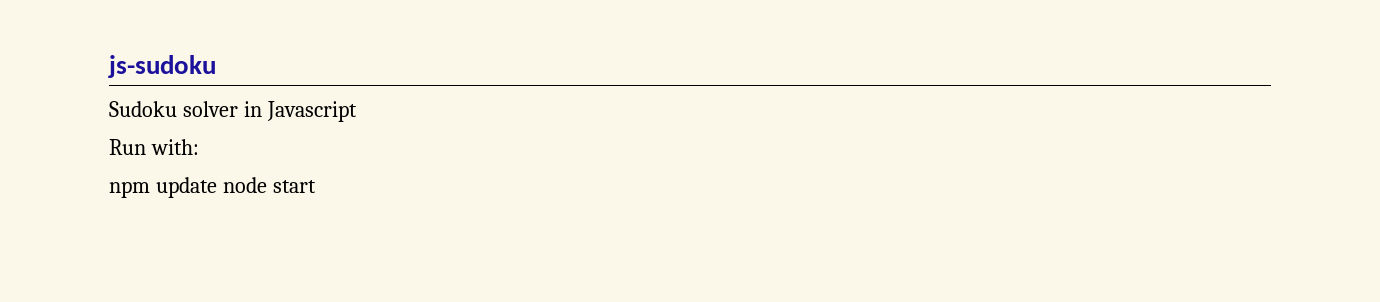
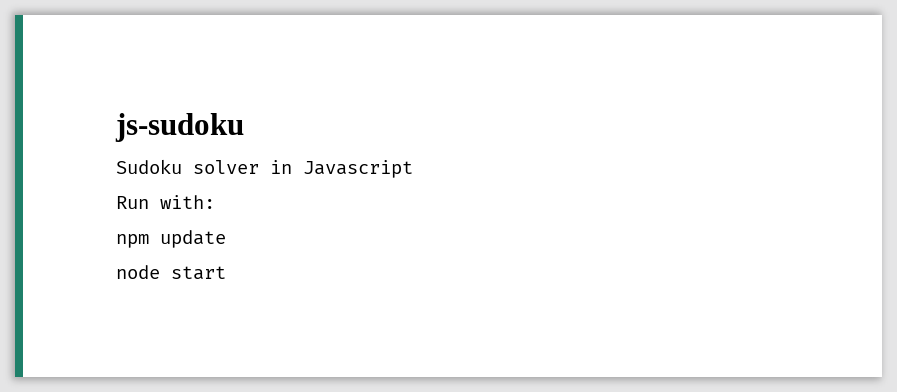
- npm update node start
+ npm update
+ node start

